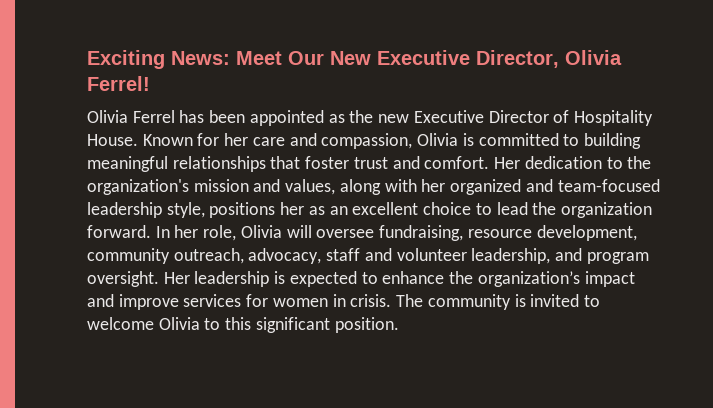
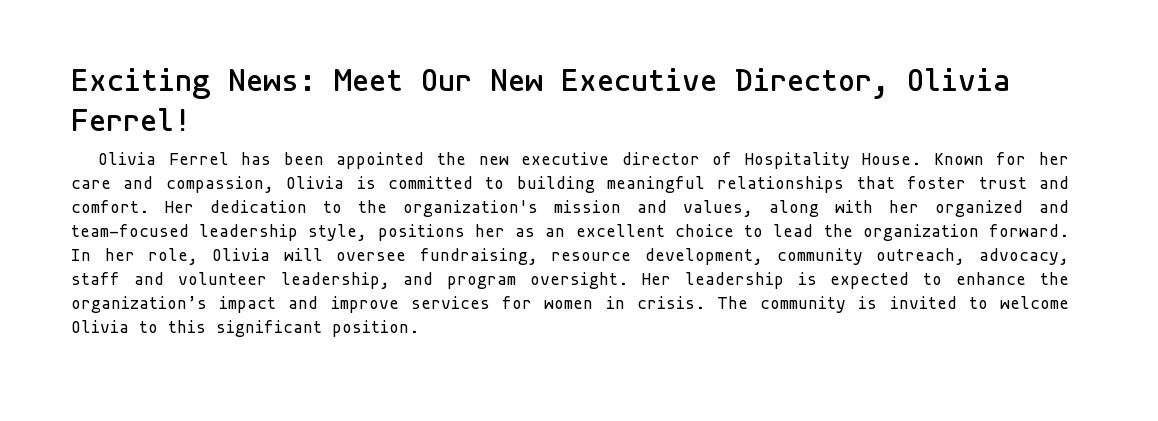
- Olivia Ferrel has been appointed as the new Executive Director of Hospitality House.
+ Olivia Ferrel has been appointed the new executive director of Hospitality House.

